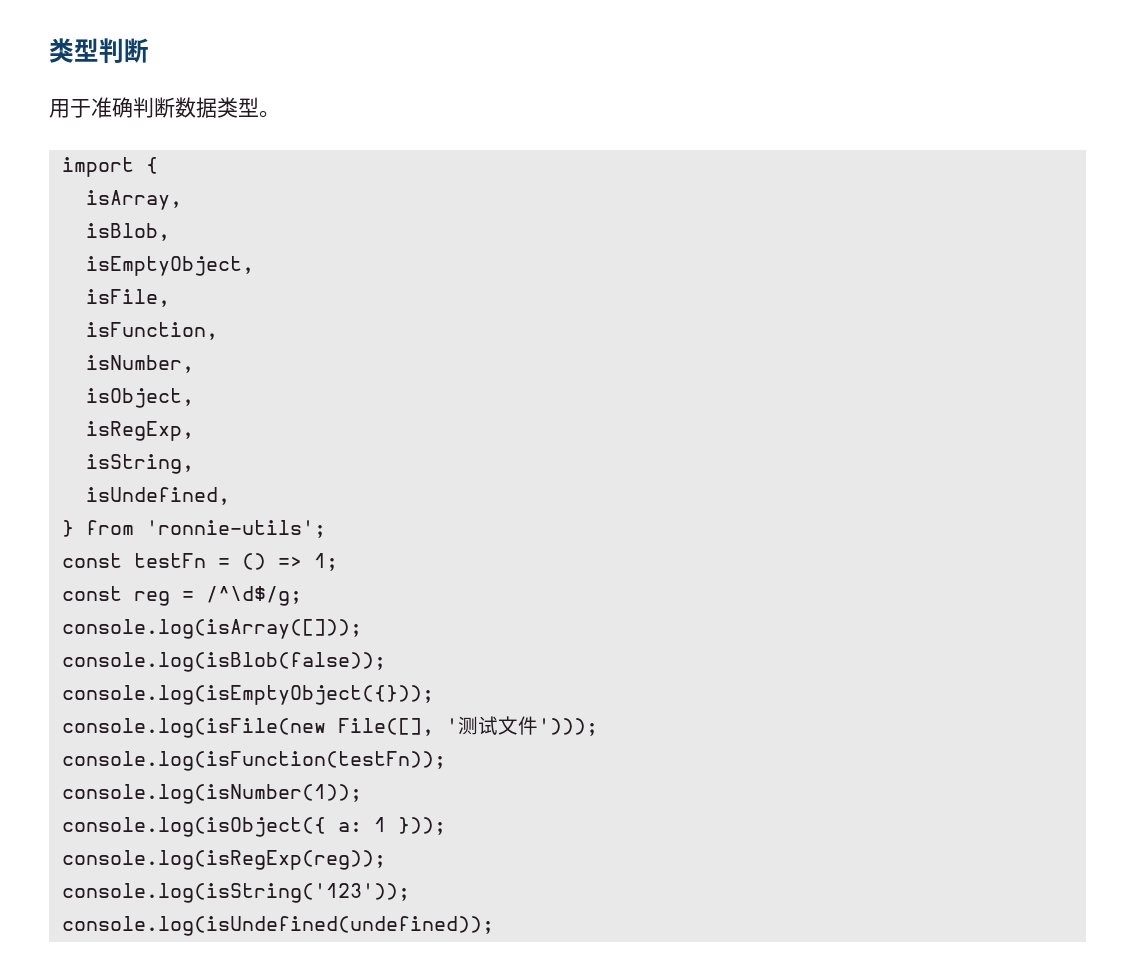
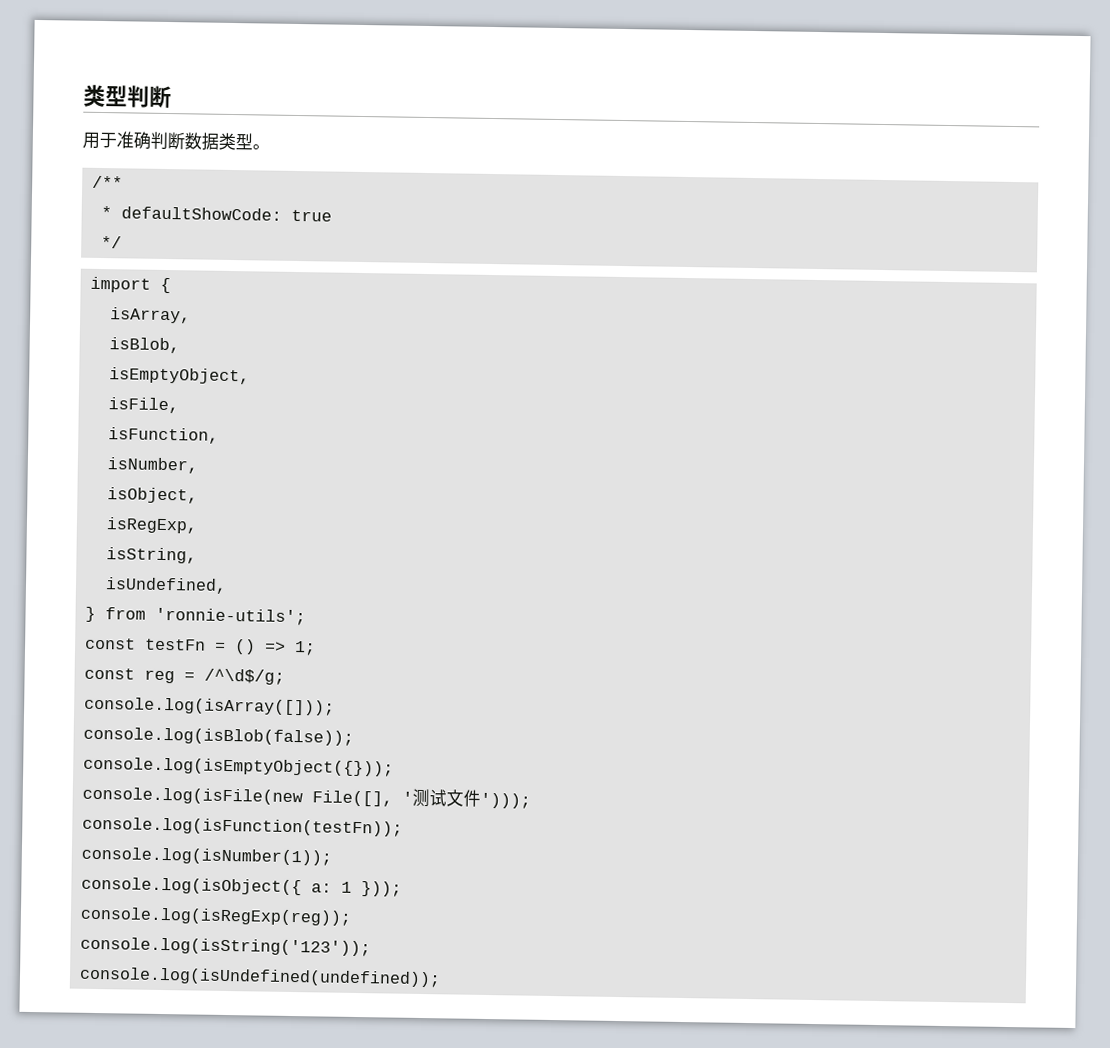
+ /**
+ * defaultShowCode: true
+ */

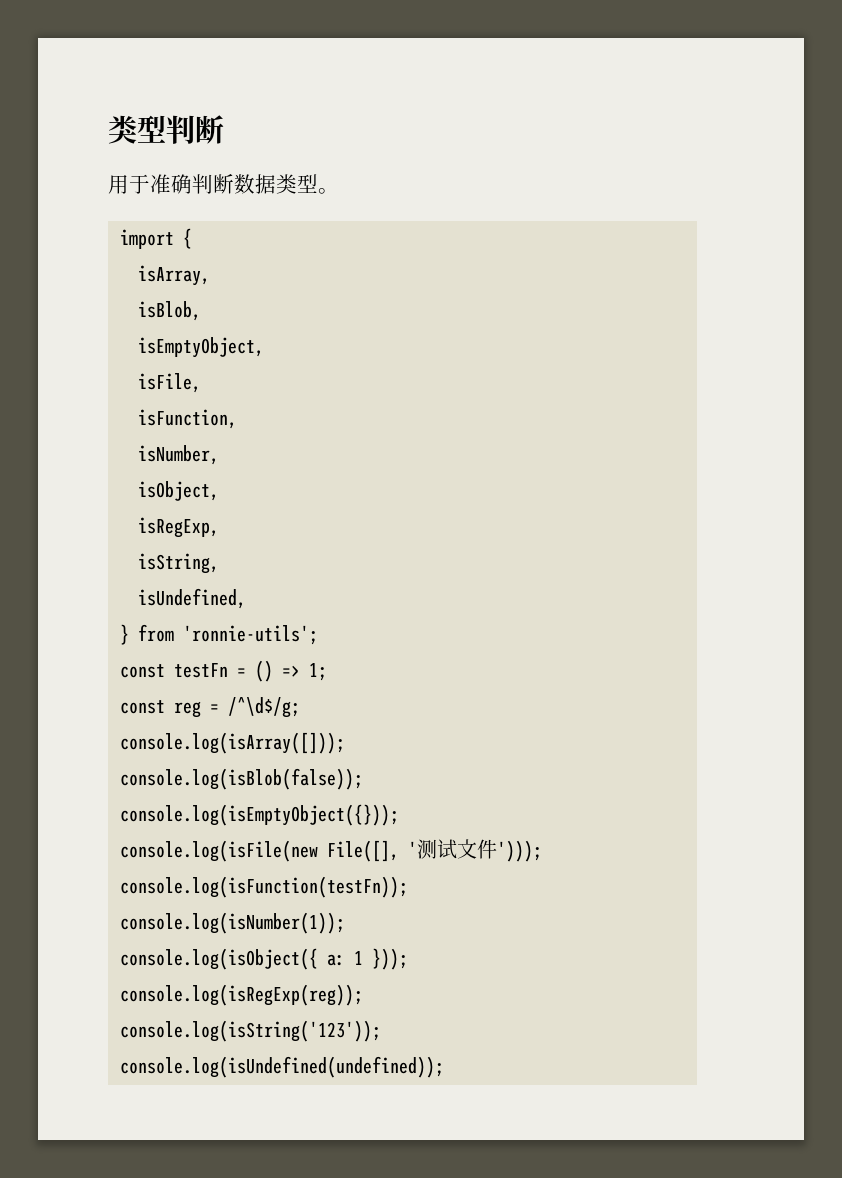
- /**
- * defaultShowCode: true
- */

